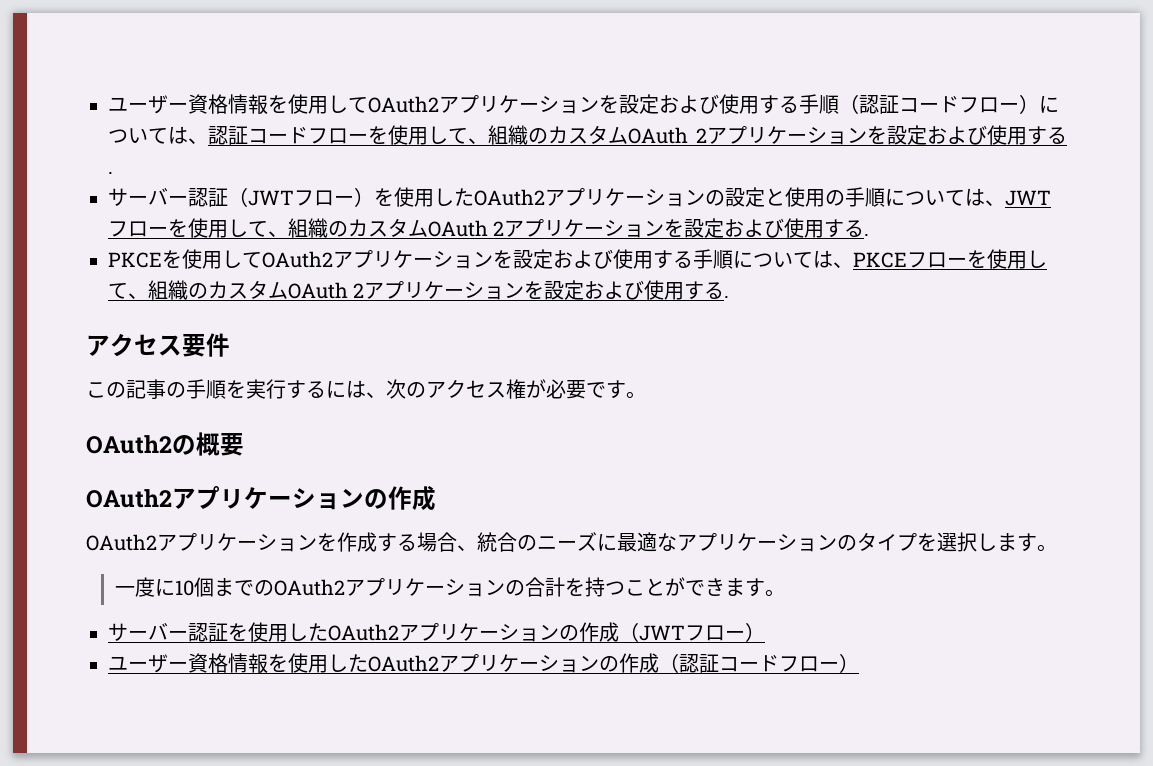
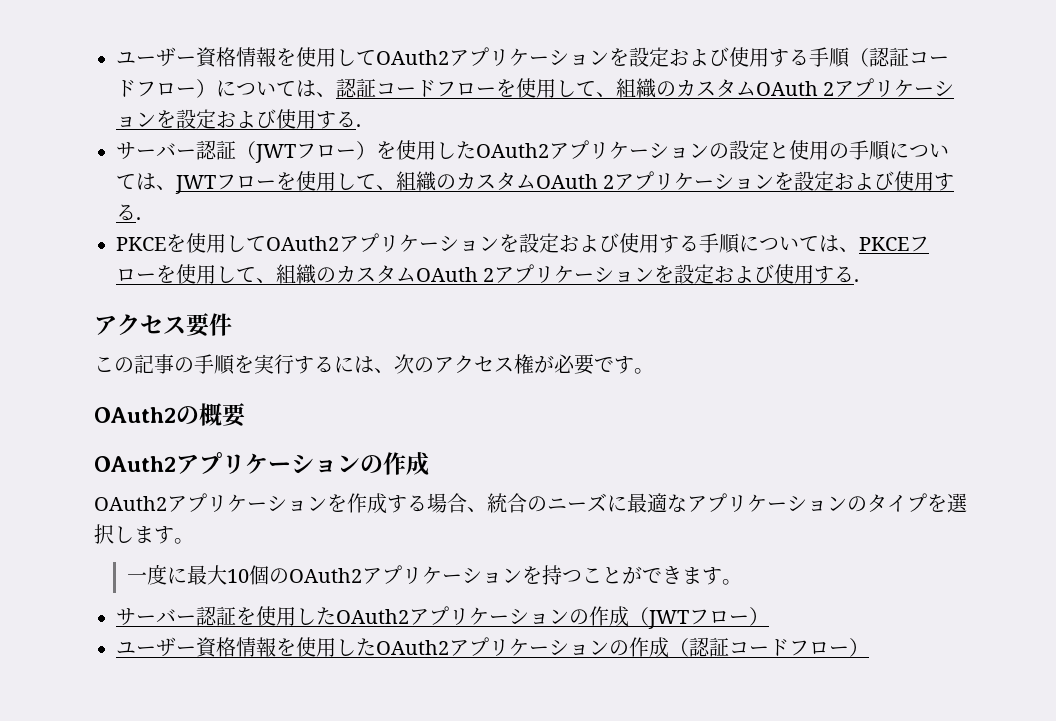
- 一度に10個までのOAuth2アプリケーションの合計を持つことができます。
+ 一度に最大10個のOAuth2アプリケーションを持つことができます。

